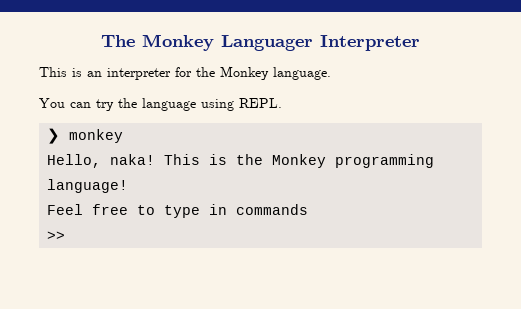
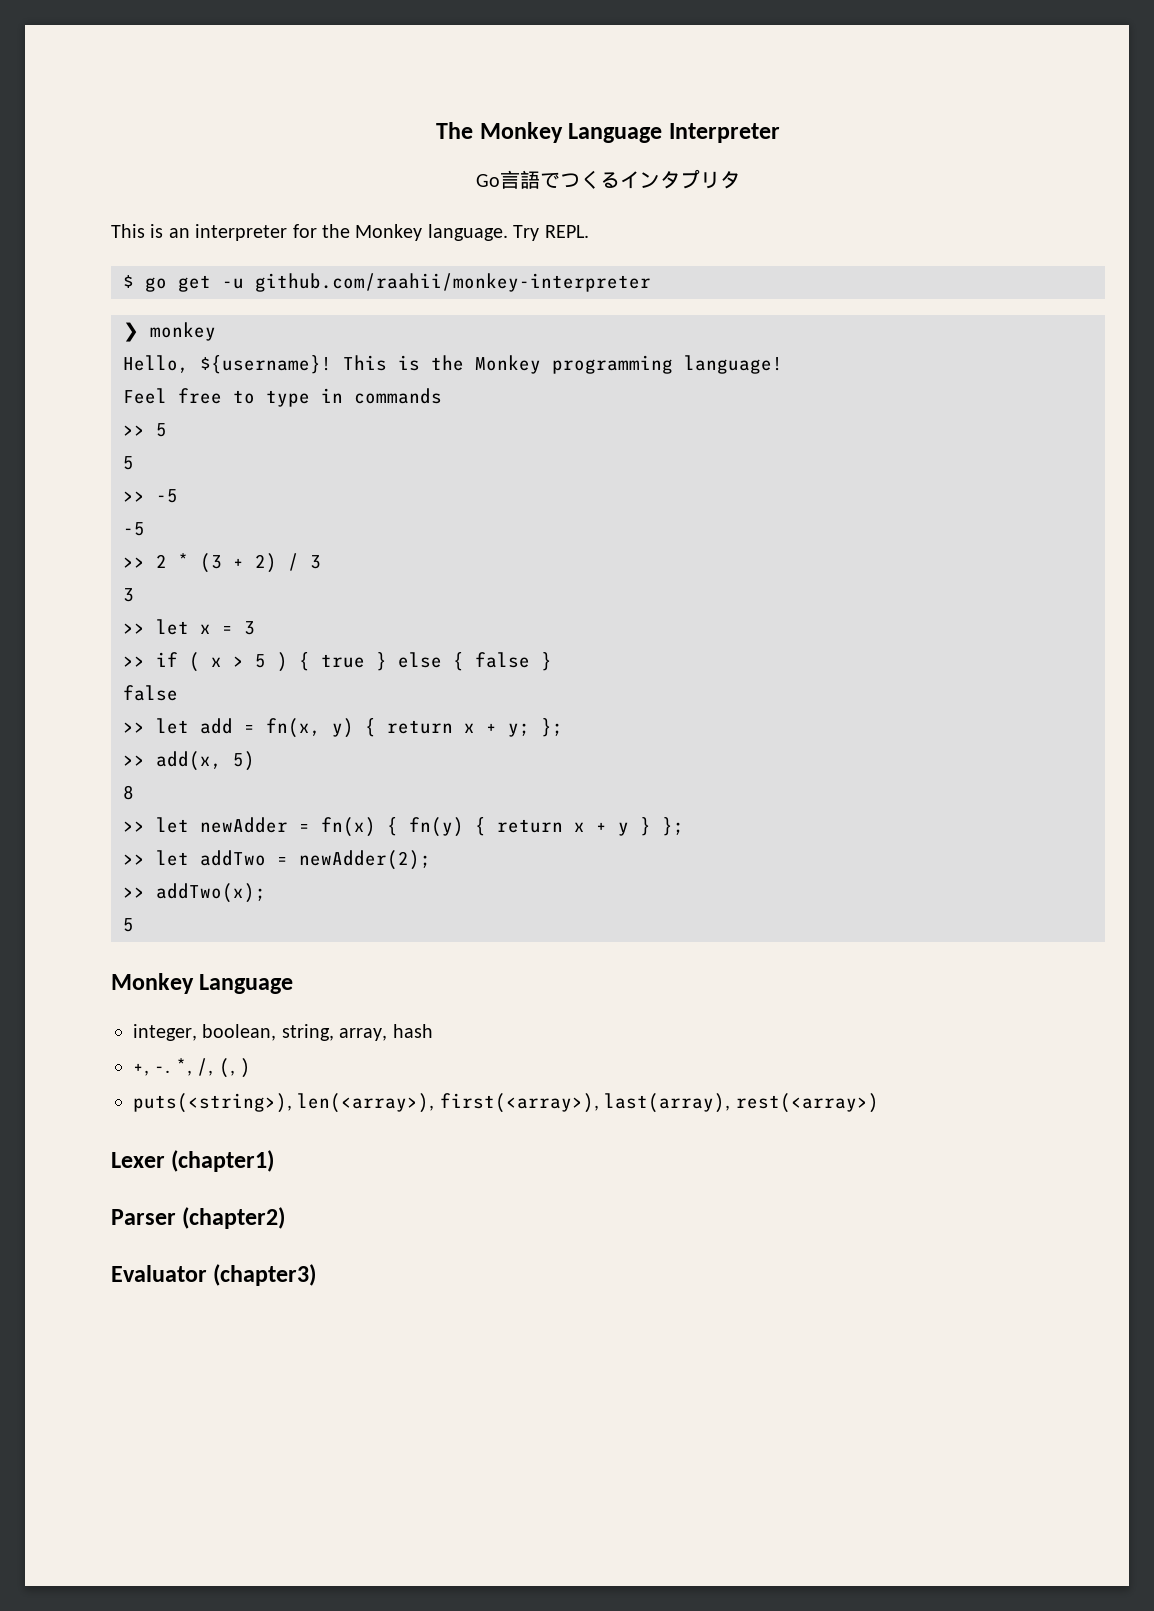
- The Monkey Languager Interpreter
+ The Monkey Language Interpreter
+ Go言語でつくるインタプリタ
- This is an interpreter for the Monkey language.
- You can try the language using REPL.
+ This is an interpreter for the Monkey language. Try REPL.
+ $ go get -u github.com/raahii/monkey-interpreter
- Hello, naka!
+ Hello, ${username}!
- >>
+ >> 5
+ 5
+ >> -5
+ -5
+ >> 2 * (3 + 2) / 3
+ 3
+ >> let x = 3
+ >> if ( x > 5 ) { true } else { false }
+ false
+ >> let add = fn(x, y) { return x + y; };
+ >> add(x, 5)
+ 8
+ >> let newAdder = fn(x) { fn(y) { return x + y } };
+ >> let addTwo = newAdder(2);
+ >> addTwo(x);
+ 5
+ Monkey Language
+ integer, boolean, string, array, hash
+ +, -. *, /, (, )
+ puts(<string>), len(<array>), first(<array>), last(array), rest(<array>)
+ Lexer (chapter1)
+ Parser (chapter2)
+ Evaluator (chapter3)

